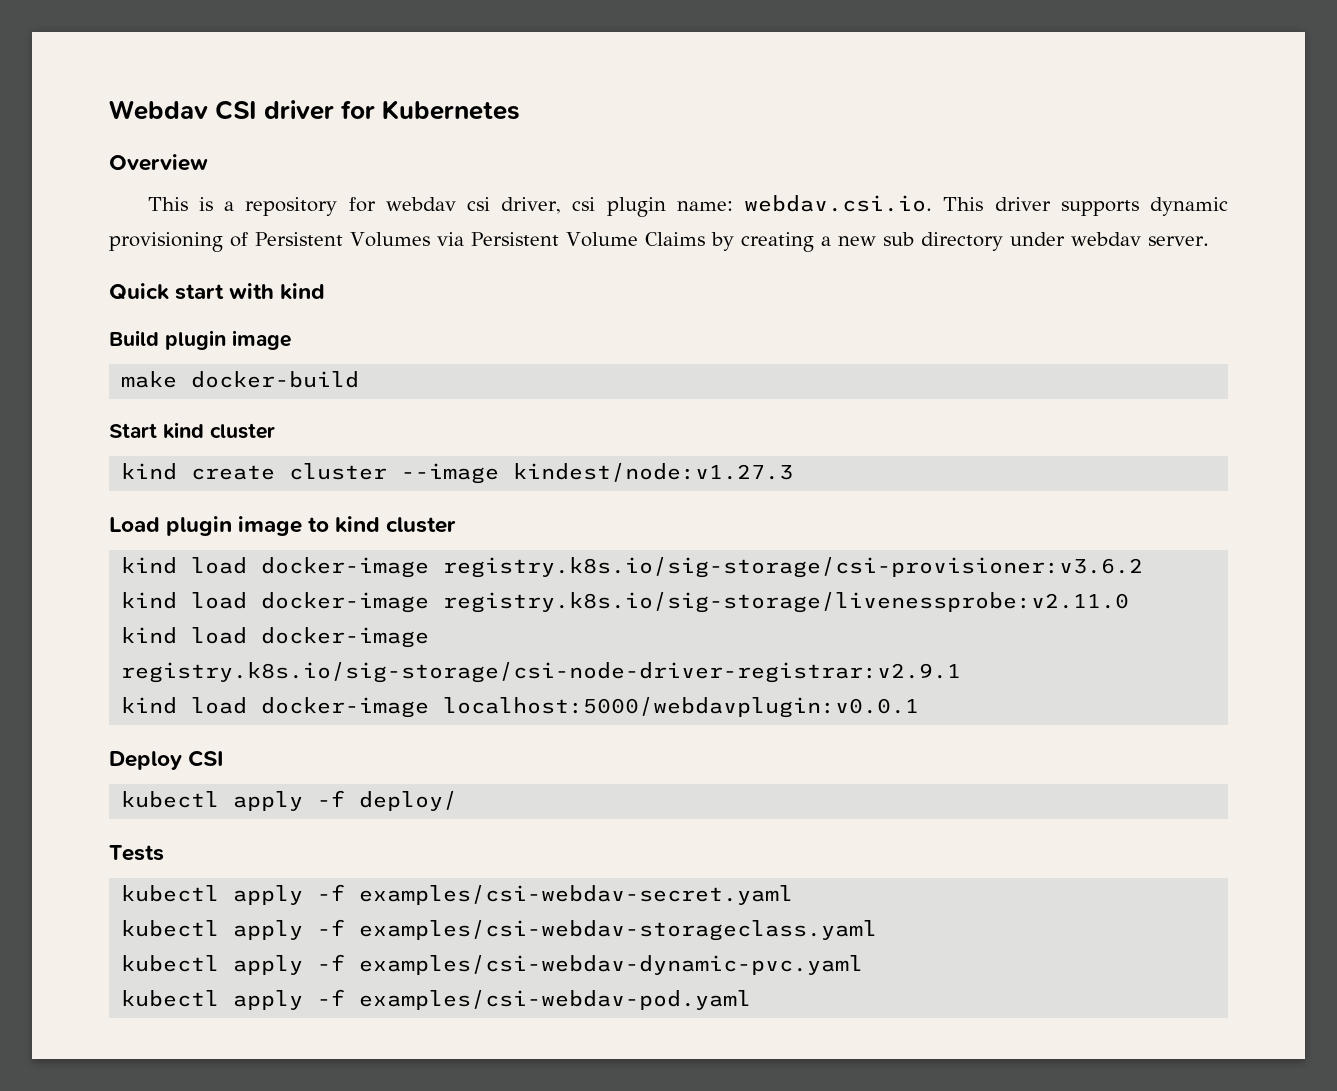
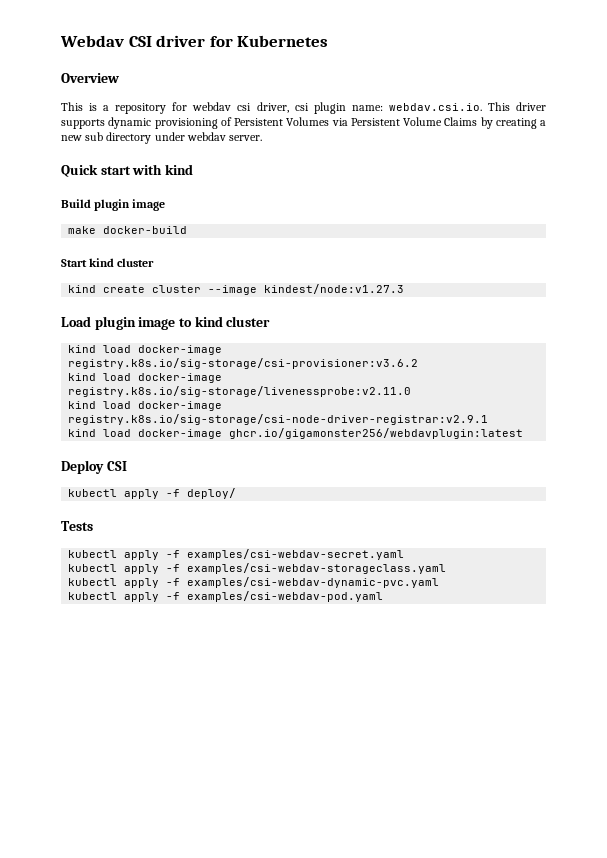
- kind load docker-image localhost:5000/webdavplugin:v0.0.1
+ kind load docker-image ghcr.io/gigamonster256/webdavplugin:latest

